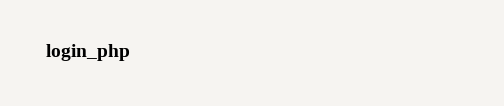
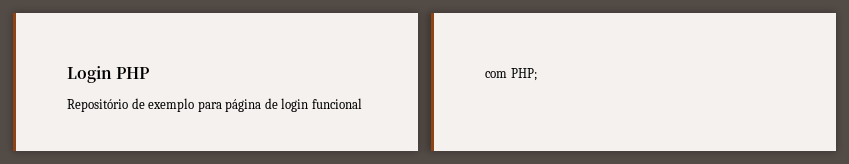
- login_php
+ Login PHP
+ Repositório de exemplo para página de login funcional com PHP;

